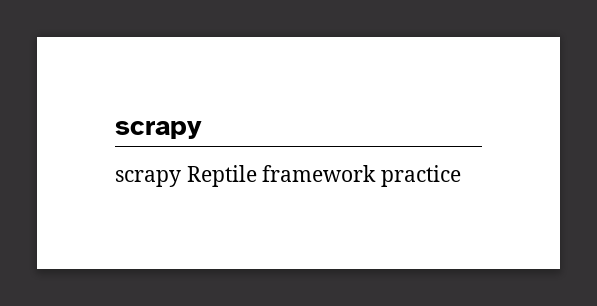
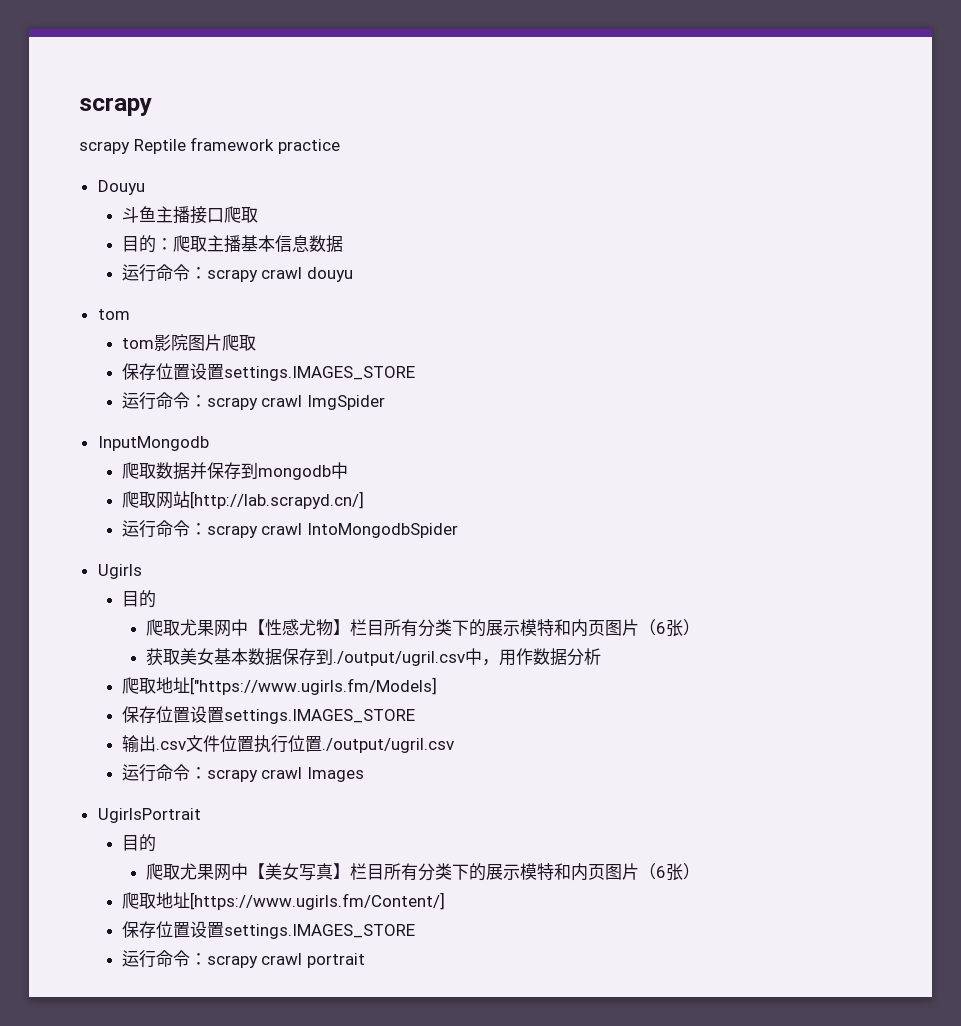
+ Douyu
+ 斗鱼主播接口爬取
+ 目的：爬取主播基本信息数据
+ 运行命令：scrapy crawl douyu
+ tom
+ tom影院图片爬取
+ 保存位置设置settings.IMAGES_STORE
+ 运行命令：scrapy crawl ImgSpider
+ InputMongodb
+ 爬取数据并保存到mongodb中
+ 爬取网站[http://lab.scrapyd.cn/]
+ 运行命令：scrapy crawl IntoMongodbSpider
+ Ugirls
+ 目的
+ 爬取尤果网中【性感尤物】栏目所有分类下的展示模特和内页图片（6张）
+ 获取美女基本数据保存到./output/ugril.csv中，用作数据分析
+ 爬取地址["https://www.ugirls.fm/Models]
+ 保存位置设置settings.IMAGES_STORE
+ 输出.csv文件位置执行位置./output/ugril.csv
+ 运行命令：scrapy crawl Images
+ UgirlsPortrait
+ 目的
+ 爬取尤果网中【美女写真】栏目所有分类下的展示模特和内页图片（6张）
+ 爬取地址[https://www.ugirls.fm/Content/]
+ 保存位置设置settings.IMAGES_STORE
+ 运行命令：scrapy crawl portrait

